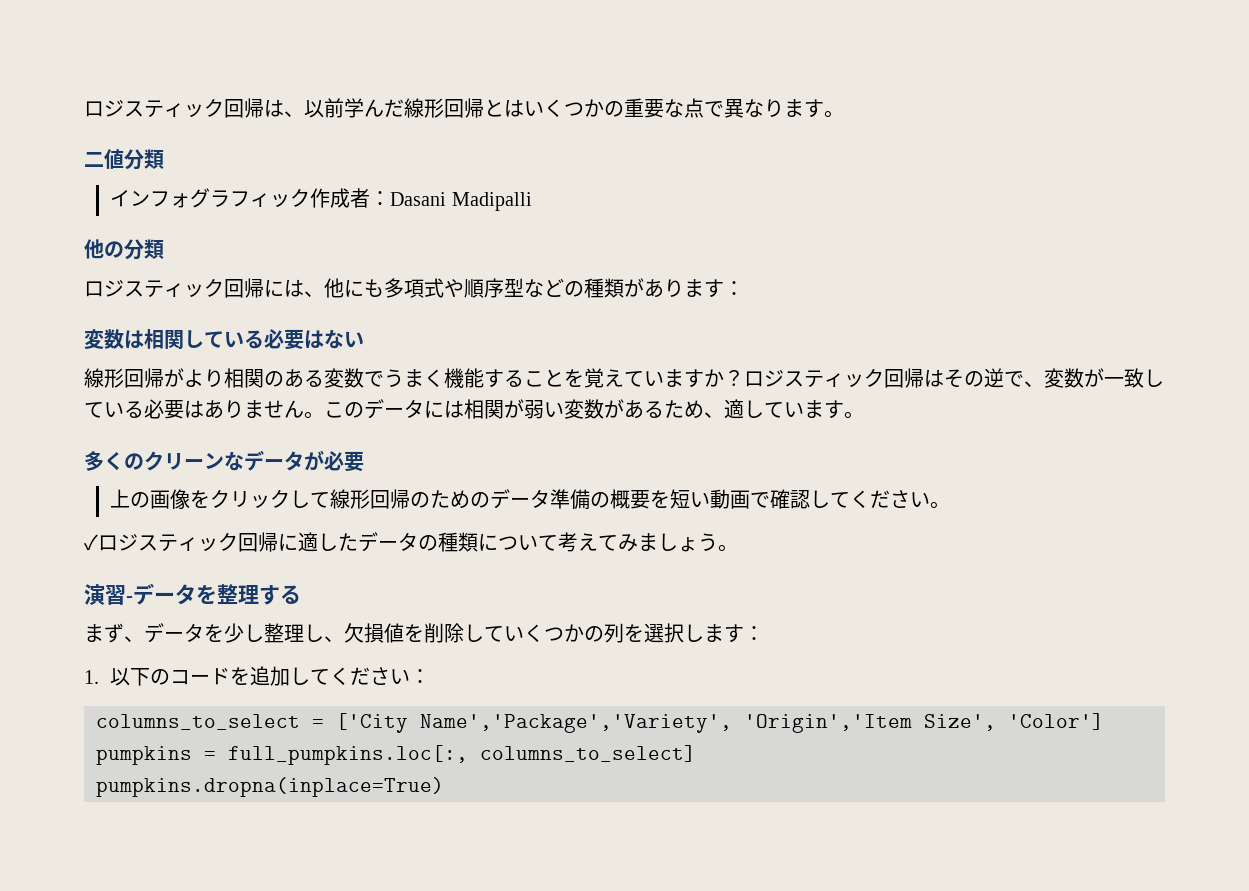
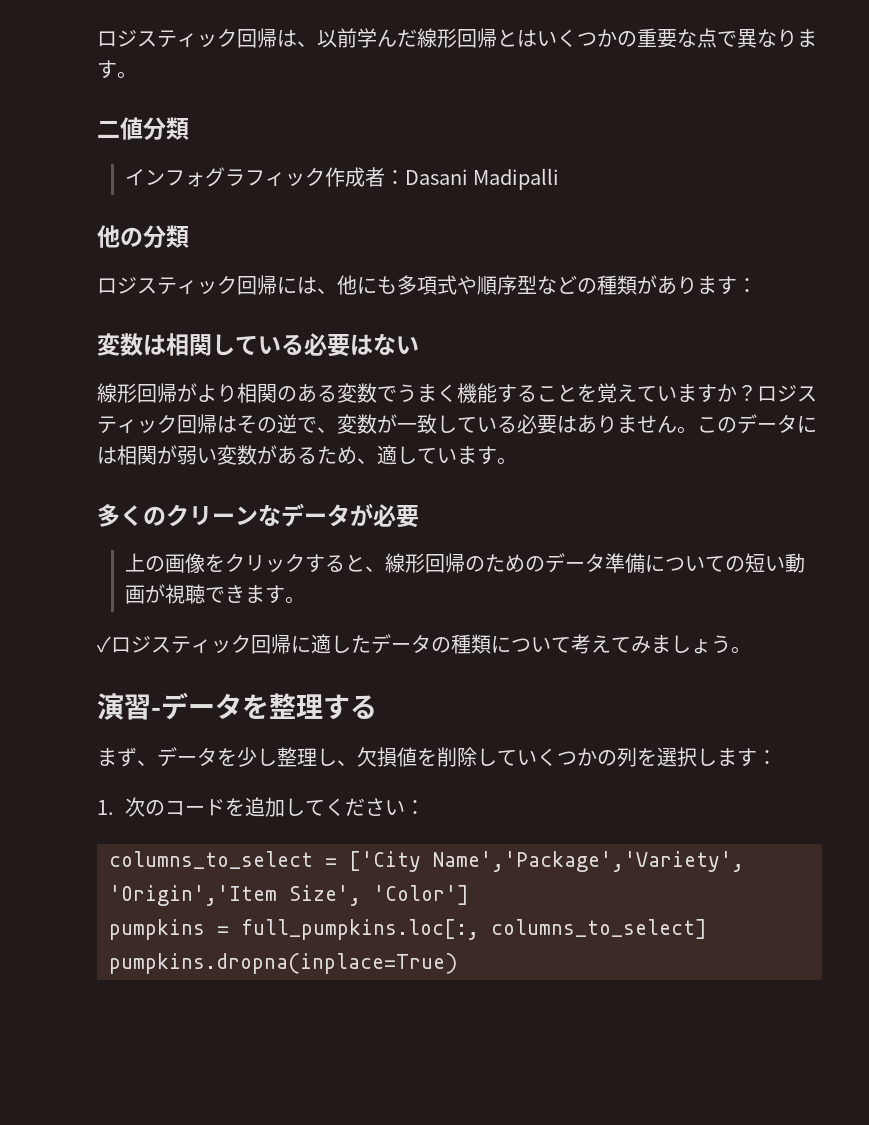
- 上の画像をクリックして線形回帰のためのデータ準備の概要を短い動画で確認してください。
+ 上の画像をクリックすると、線形回帰のためのデータ準備についての短い動画が視聴できます。
- 1.以下のコードを追加してください：
+ 1.次のコードを追加してください：

